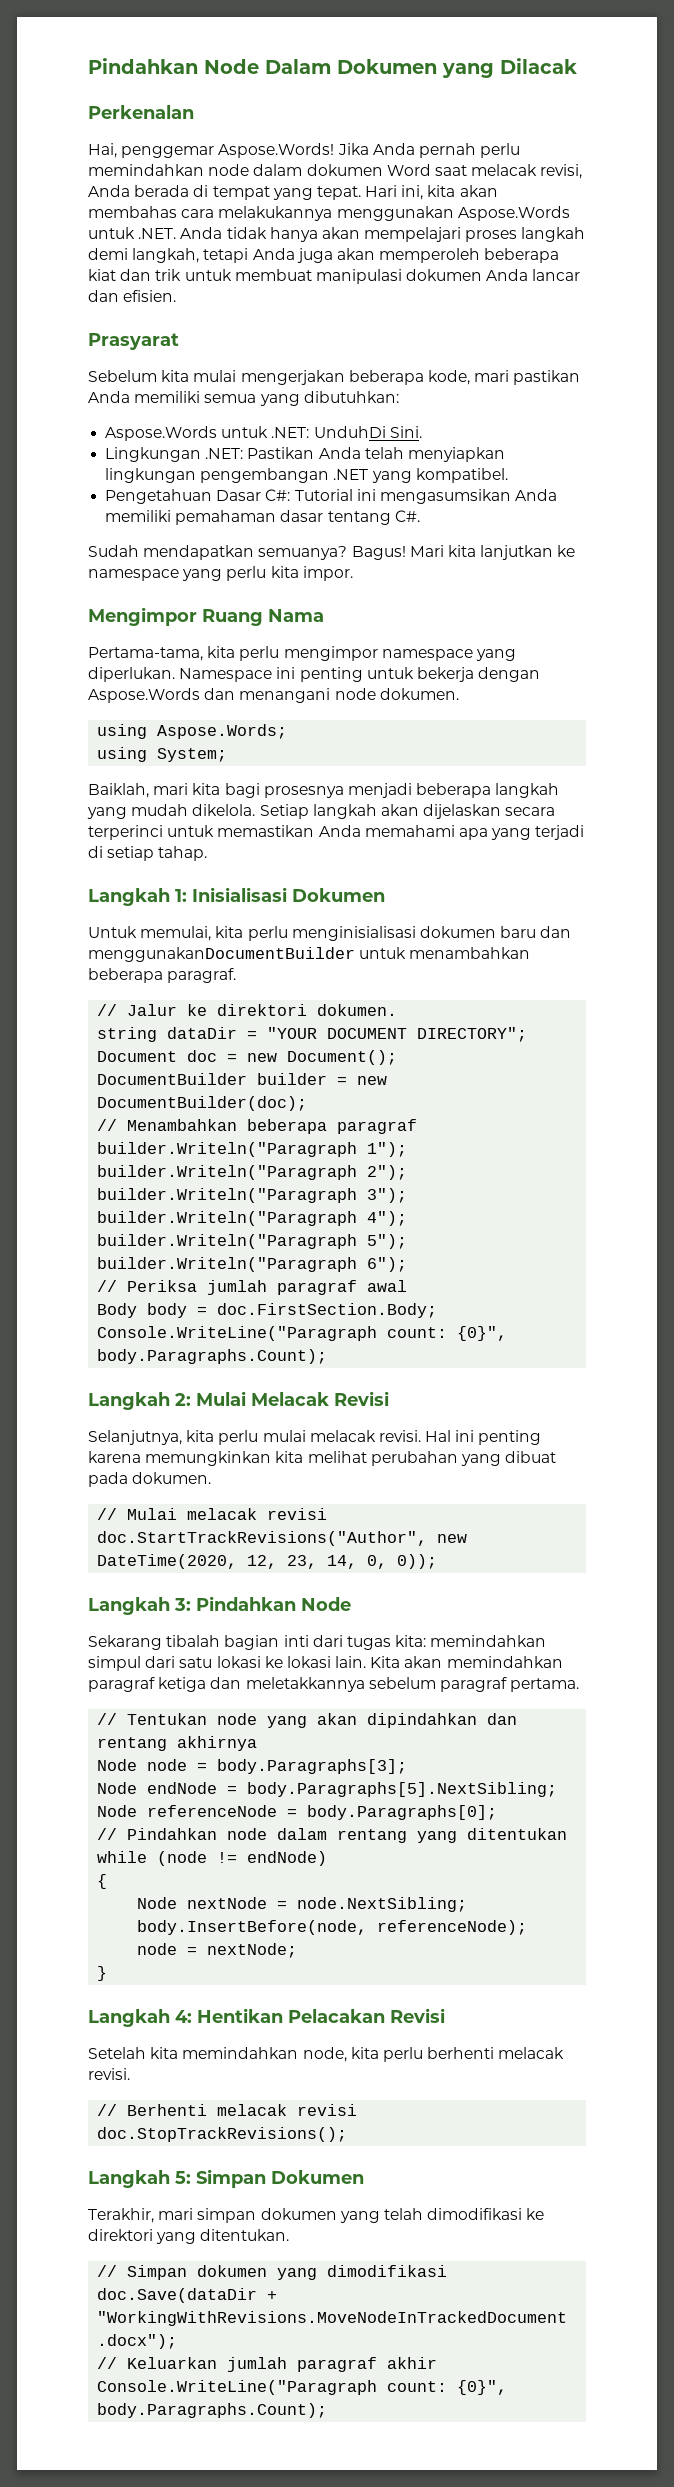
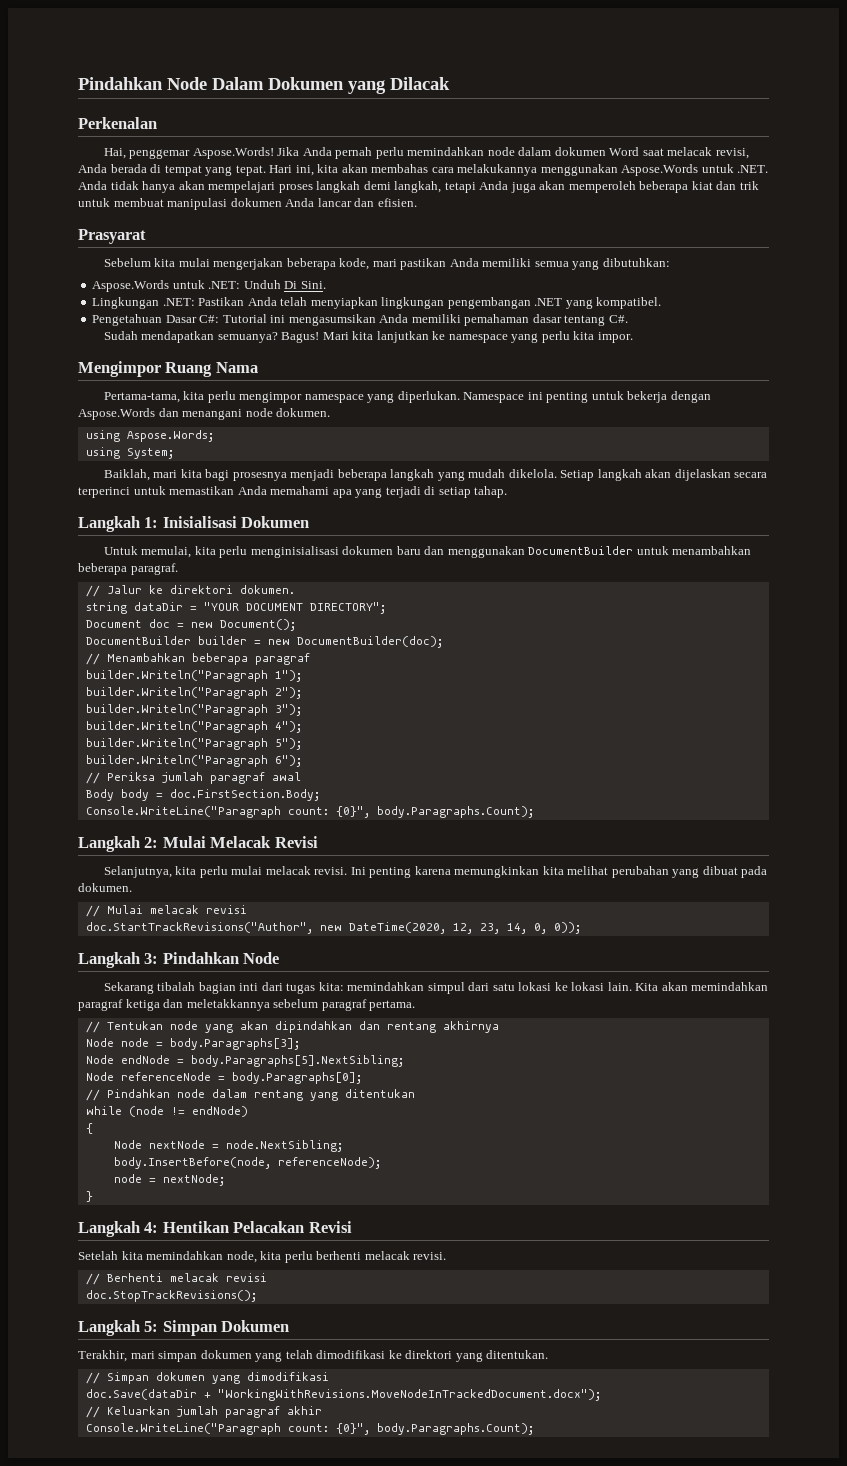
- Aspose.Words untuk .NET: UnduhDi Sini.
+ Aspose.Words untuk .NET: Unduh Di Sini.
- Untuk memulai, kita perlu menginisialisasi dokumen baru dan menggunakanDocumentBuilder untuk menambahkan beberapa paragraf.
+ Untuk memulai, kita perlu menginisialisasi dokumen baru dan menggunakan DocumentBuilder untuk menambahkan beberapa paragraf.
- Hal ini penting karena memungkinkan kita melihat perubahan yang dibuat pada dokumen.
+ Ini penting karena memungkinkan kita melihat perubahan yang dibuat pada dokumen.

